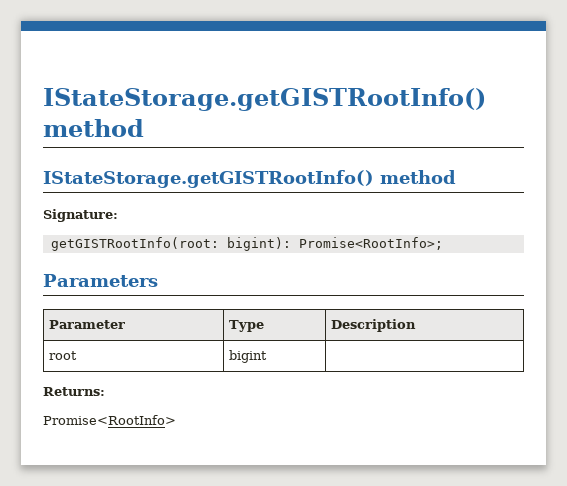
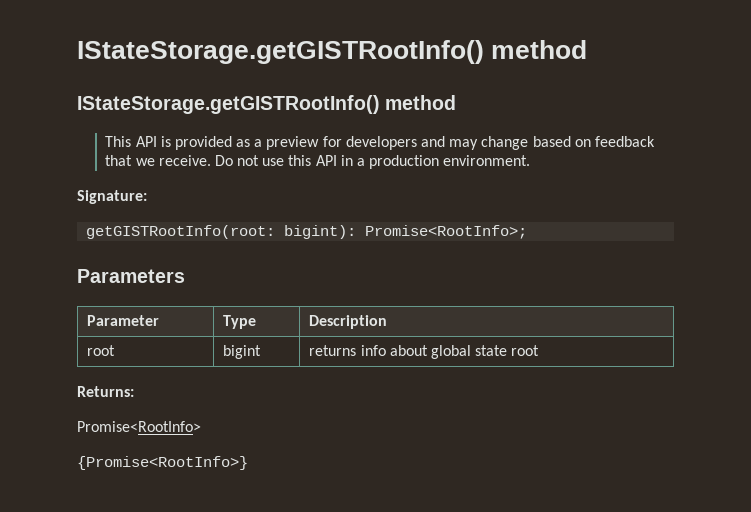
+ This API is provided as a preview for developers and may change based on feedback that we receive. Do not use this API in a production environment.
- root | bigint |
+ root | bigint | returns info about global state root
+ {Promise<RootInfo>}

